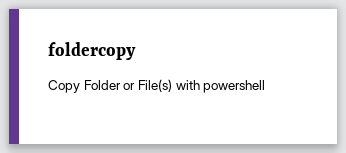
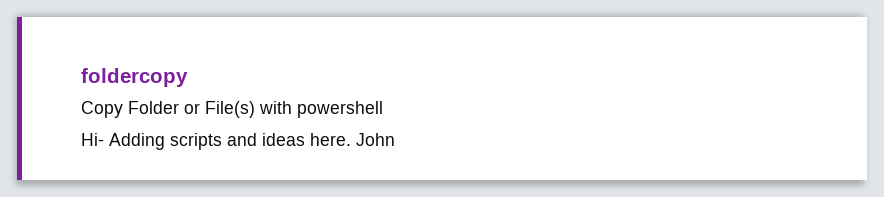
+ Hi- Adding scripts and ideas here. John

